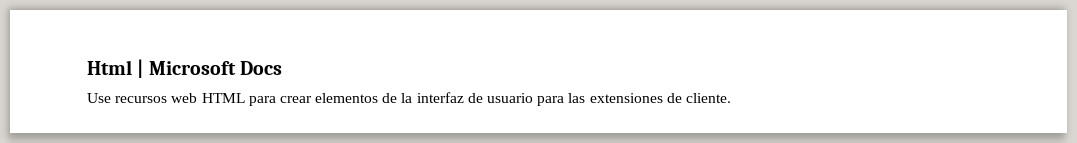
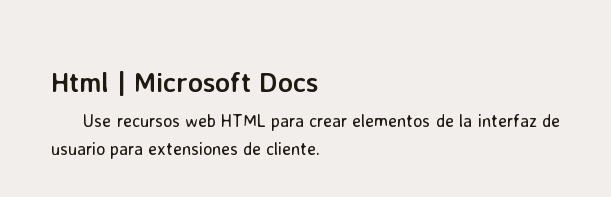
- Use recursos web HTML para crear elementos de la interfaz de usuario para las extensiones de cliente.
+ Use recursos web HTML para crear elementos de la interfaz de usuario para extensiones de cliente.

